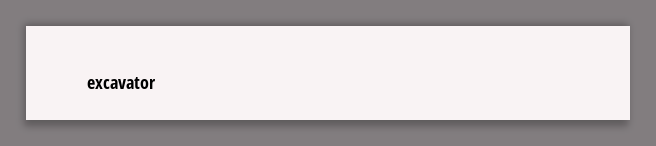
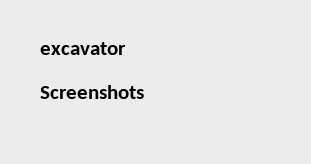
+ Screenshots

